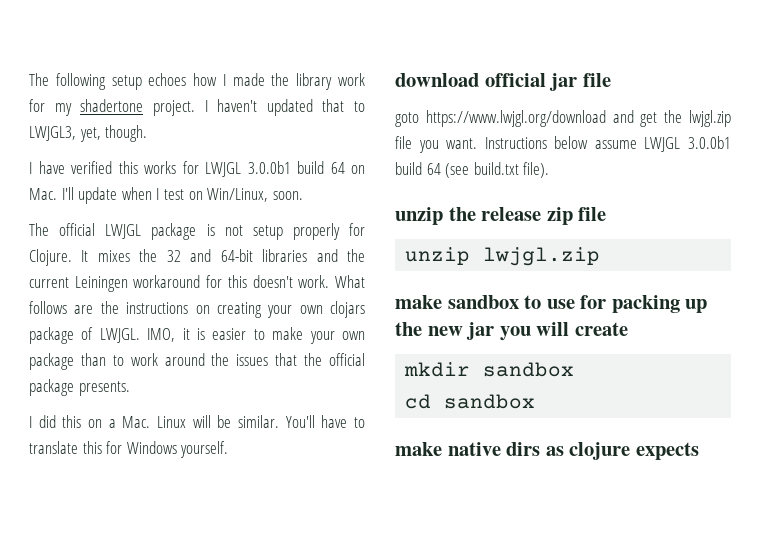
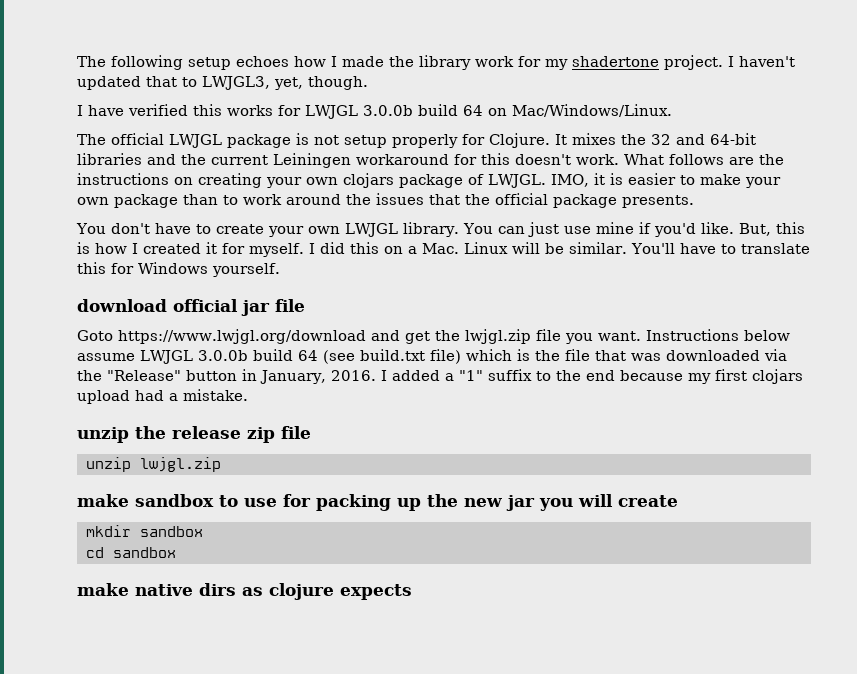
- I have verified this works for LWJGL 3.0.0b1 build 64 on Mac. I'll update when I test on Win/Linux, soon.
+ I have verified this works for LWJGL 3.0.0b build 64 on Mac/Windows/Linux.
+ You don't have to create your own LWJGL library. You can just use mine if you'd like. But, this is how I created it for myself.
- goto https://www.lwjgl.org/download and get the lwjgl.zip file you want.
+ Goto https://www.lwjgl.org/download and get the lwjgl.zip file you want.
- Instructions below assume LWJGL 3.0.0b1 build 64 (see build.txt file).
+ Instructions below assume LWJGL 3.0.0b build 64 (see build.txt file) which is the file that was downloaded via the "Release" button in January, 2016. I added a "1" suffix to the end because my first clojars upload had a mistake.

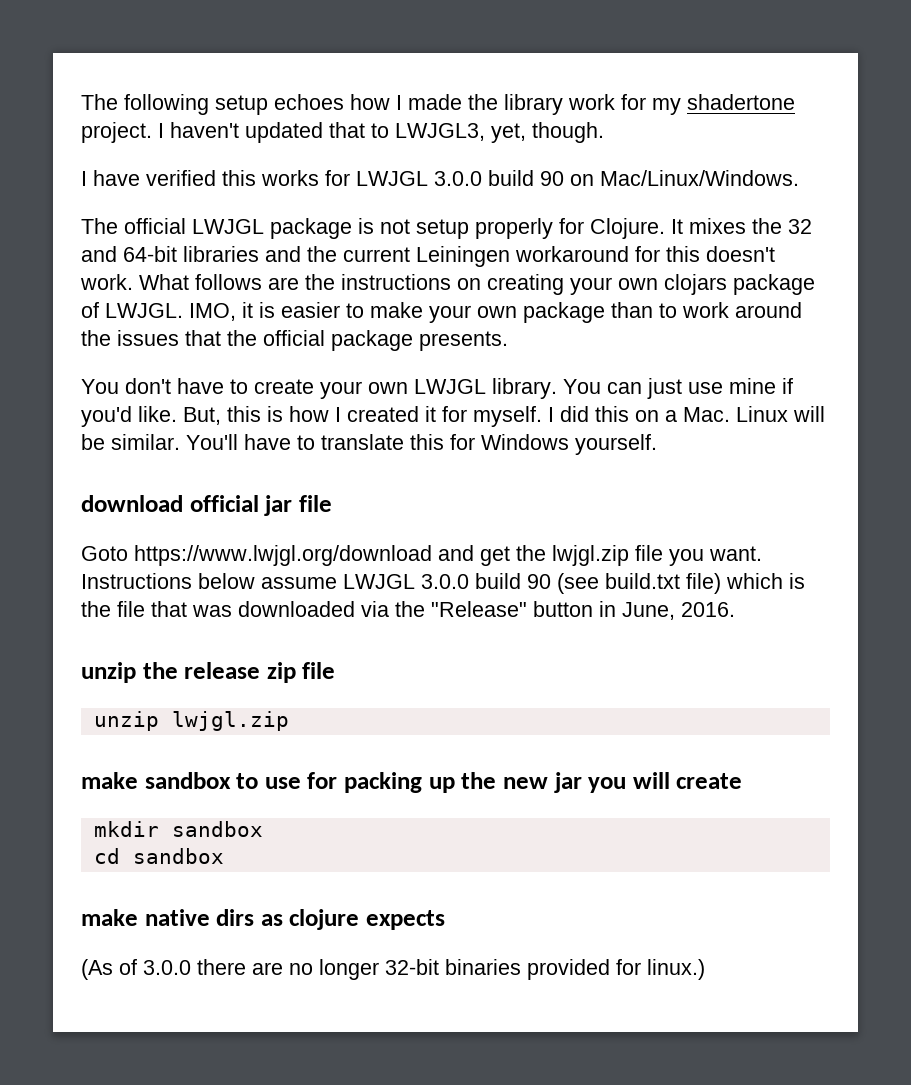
- I have verified this works for LWJGL 3.0.0b build 64 on Mac/Windows/Linux.
+ I have verified this works for LWJGL 3.0.0 build 90 on Mac/Linux/Windows.
- Instructions below assume LWJGL 3.0.0b build 64 (see build.txt file) which is the file that was downloaded via the "Release" button in January, 2016. I added a "1" suffix to the end because my first clojars upload had a mistake.
+ Instructions below assume LWJGL 3.0.0 build 90 (see build.txt file) which is the file that was downloaded via the "Release" button in June, 2016.
+ (As of 3.0.0 there are no longer 32-bit binaries provided for linux.)

